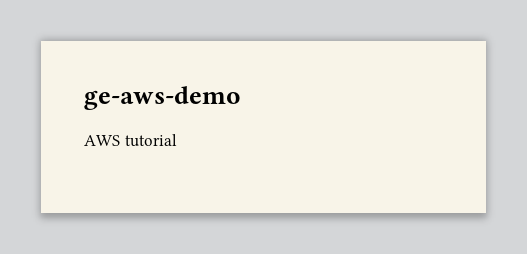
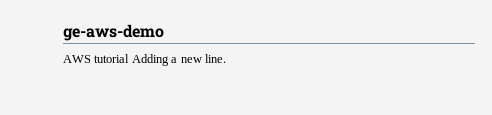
- AWS tutorial
+ AWS tutorial Adding a new line.

